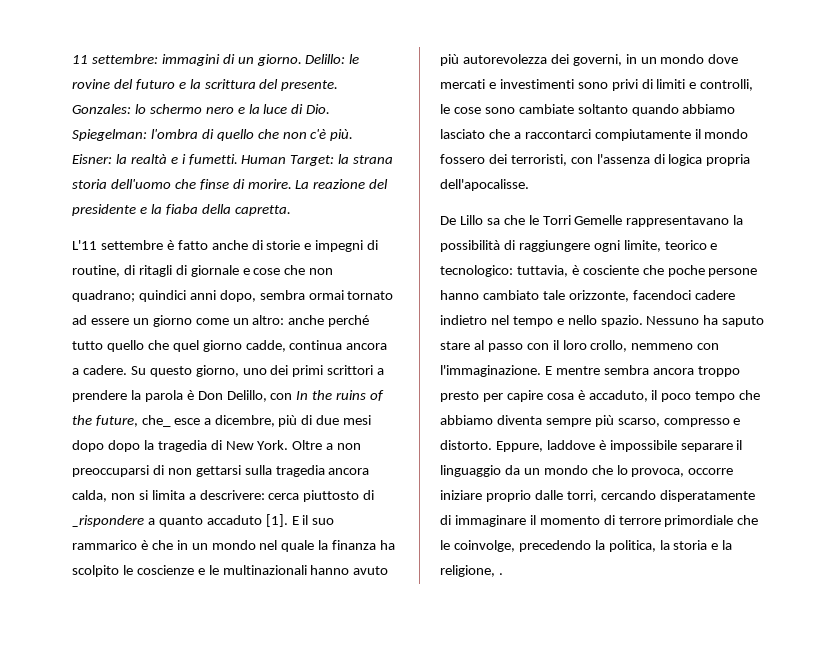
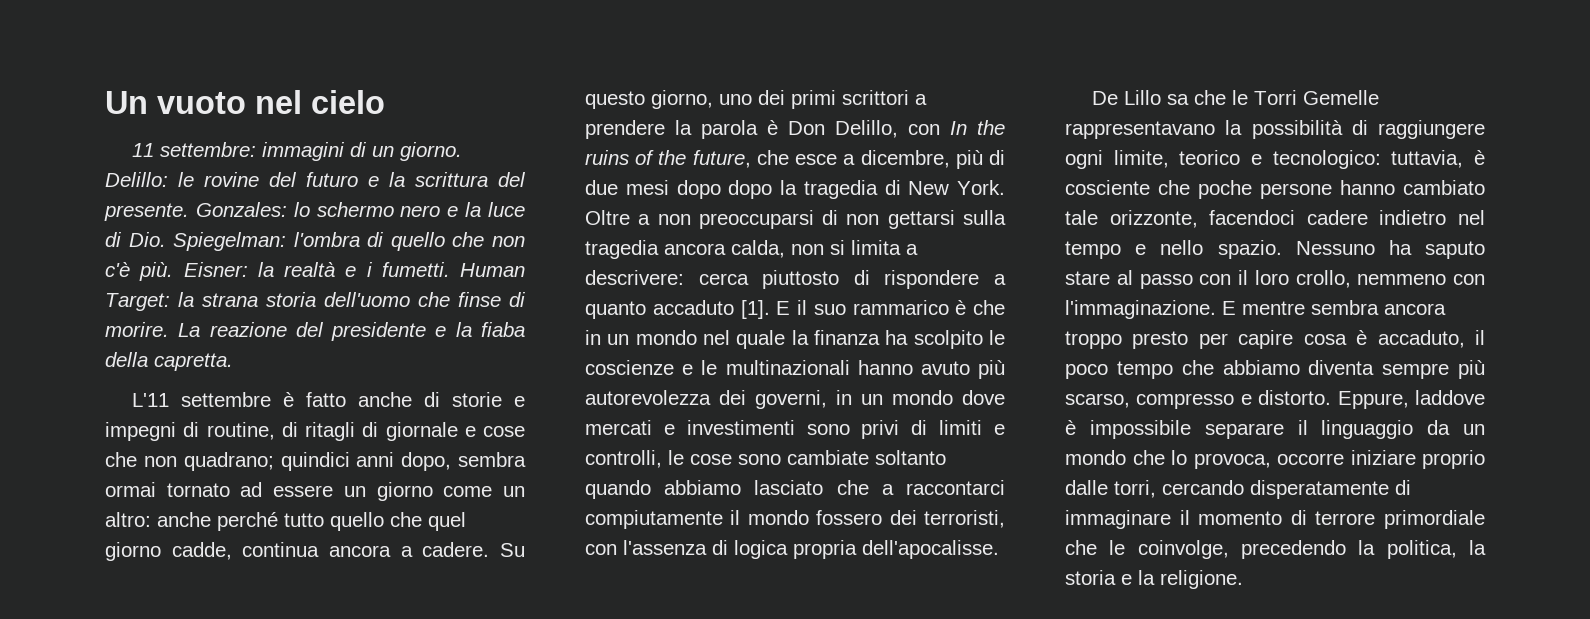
+ Un vuoto nel cielo
- Su questo giorno, uno dei primi scrittori a prendere la parola è Don Delillo, con In the ruins of the future, che_ esce a dicembre, più di due mesi dopo dopo la tragedia di New York.
+ Su questo giorno, uno dei primi scrittori a prendere la parola è Don Delillo, con In the ruins of the future, che esce a dicembre, più di due mesi dopo dopo la tragedia di New York.
- Oltre a non preoccuparsi di non gettarsi sulla tragedia ancora calda, non si limita a descrivere: cerca piuttosto di _rispondere a quanto accaduto [1].
+ Oltre a non preoccuparsi di non gettarsi sulla tragedia ancora calda, non si limita a descrivere: cerca piuttosto di rispondere a quanto accaduto [1].
- Eppure, laddove è impossibile separare il linguaggio da un mondo che lo provoca, occorre iniziare proprio dalle torri, cercando disperatamente di immaginare il momento di terrore primordiale che le coinvolge, precedendo la politica, la storia e la religione, .
+ Eppure, laddove è impossibile separare il linguaggio da un mondo che lo provoca, occorre iniziare proprio dalle torri, cercando disperatamente di immaginare il momento di terrore primordiale che le coinvolge, precedendo la politica, la storia e la religione.

